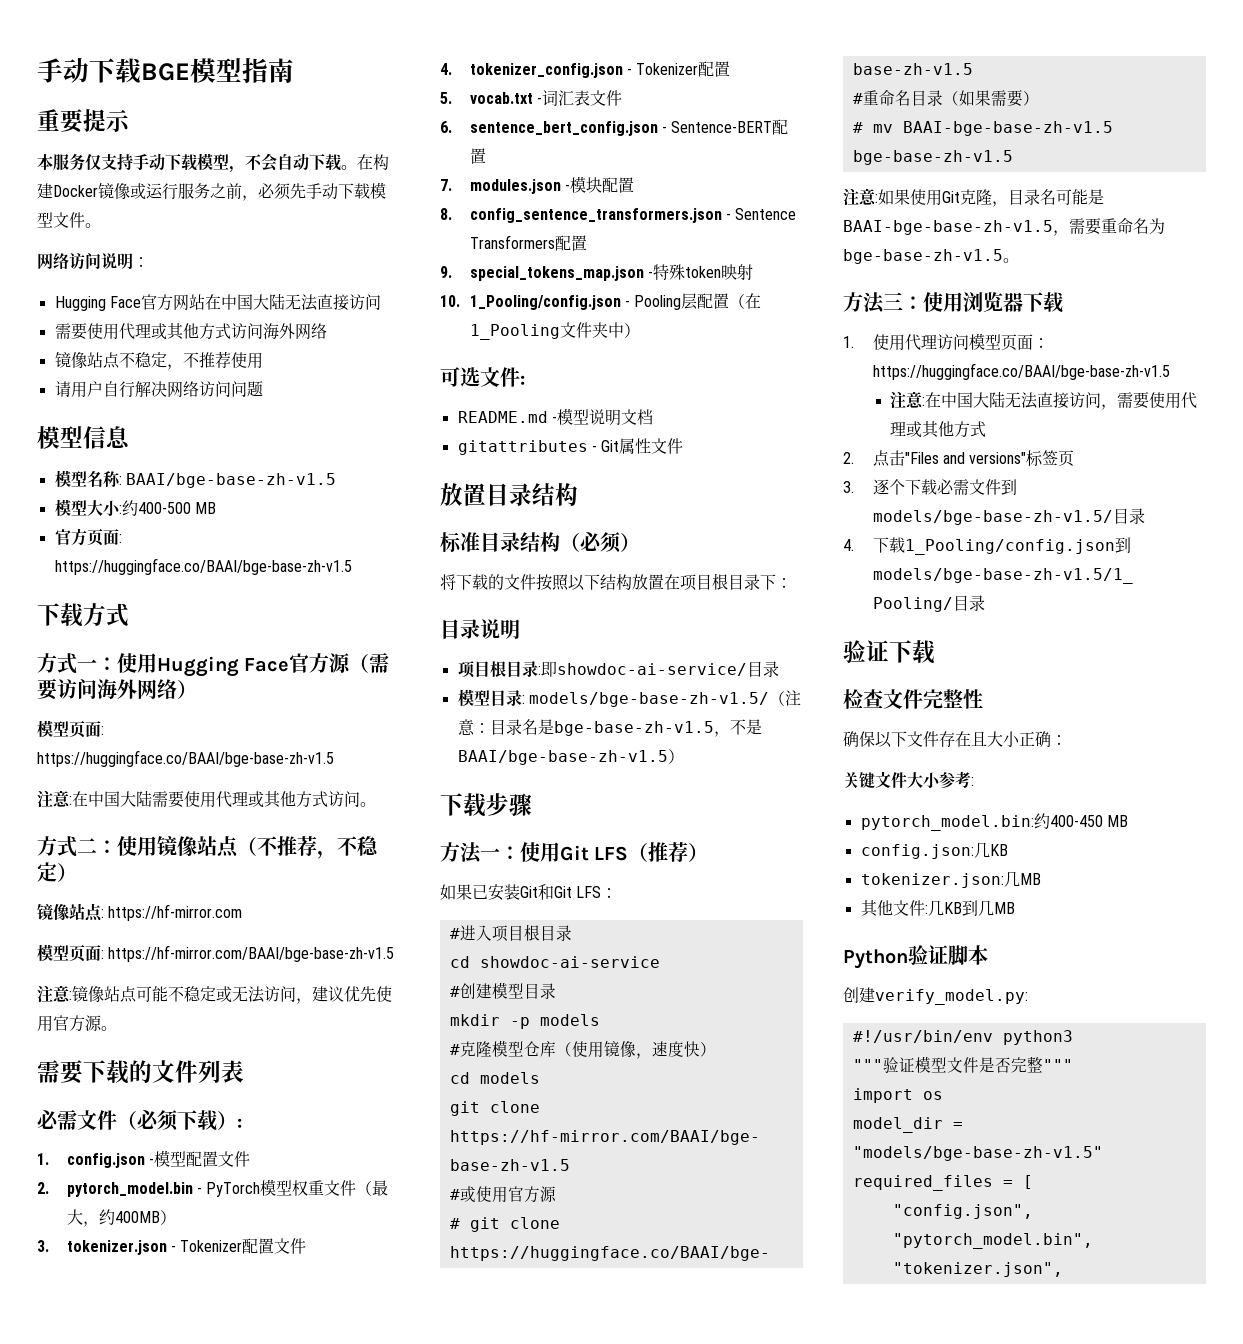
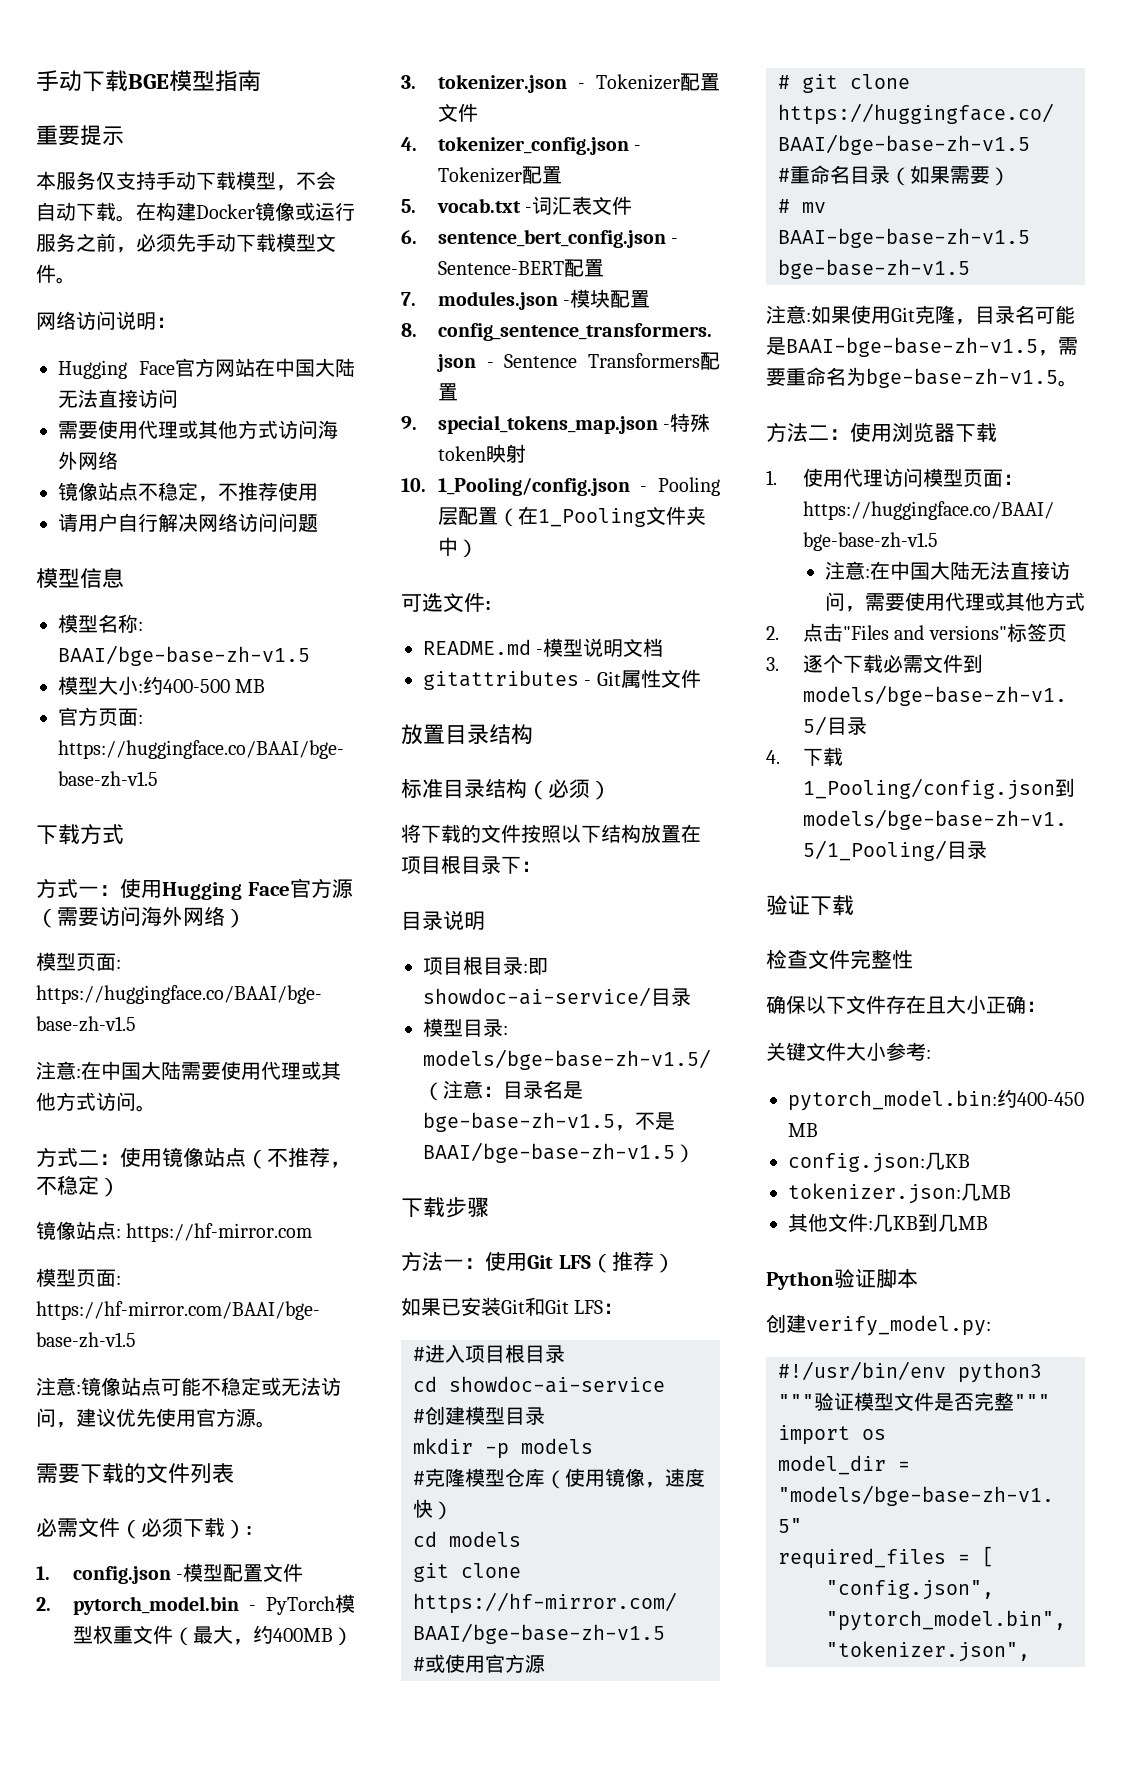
- 方法三：使用浏览器下载
+ 方法二：使用浏览器下载

